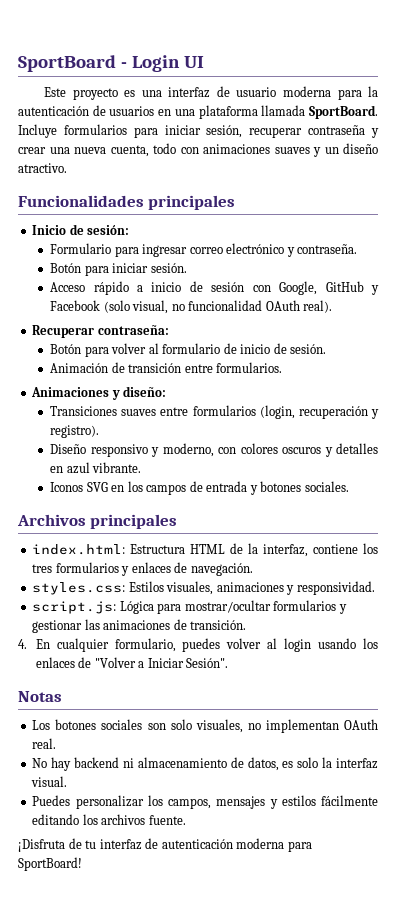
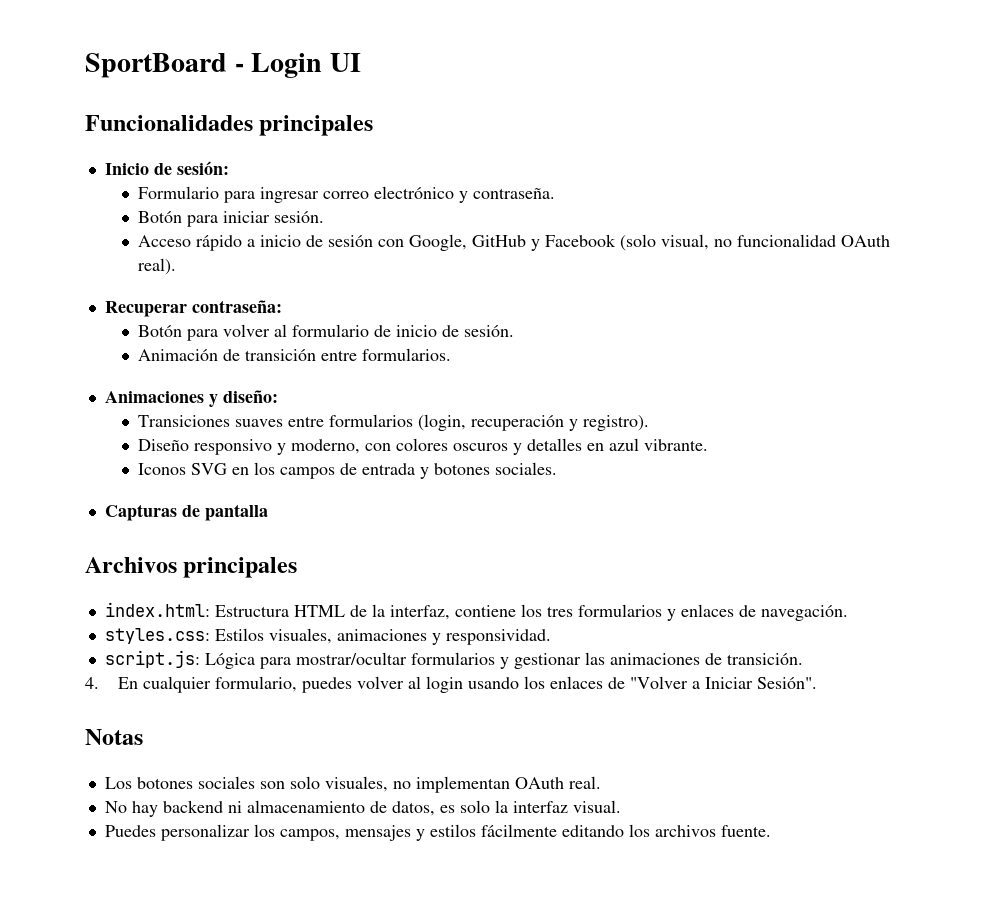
- Este proyecto es una interfaz de usuario moderna para la autenticación de usuarios en una plataforma llamada SportBoard. Incluye formularios para iniciar sesión, recuperar contraseña y crear una nueva cuenta, todo con animaciones suaves y un diseño atractivo.
+ Capturas de pantalla
- ¡Disfruta de tu interfaz de autenticación moderna para SportBoard!

